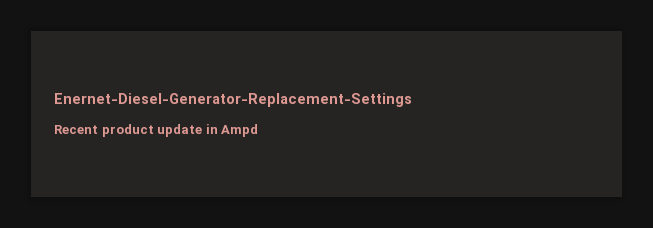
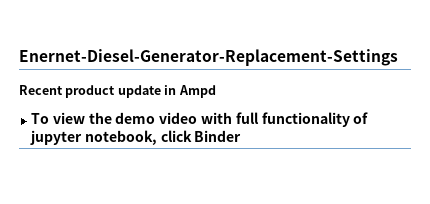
+ To view the demo video with full functionality of jupyter notebook, click Binder

